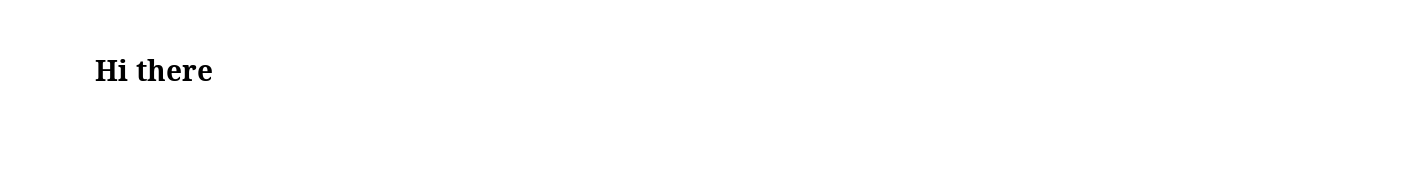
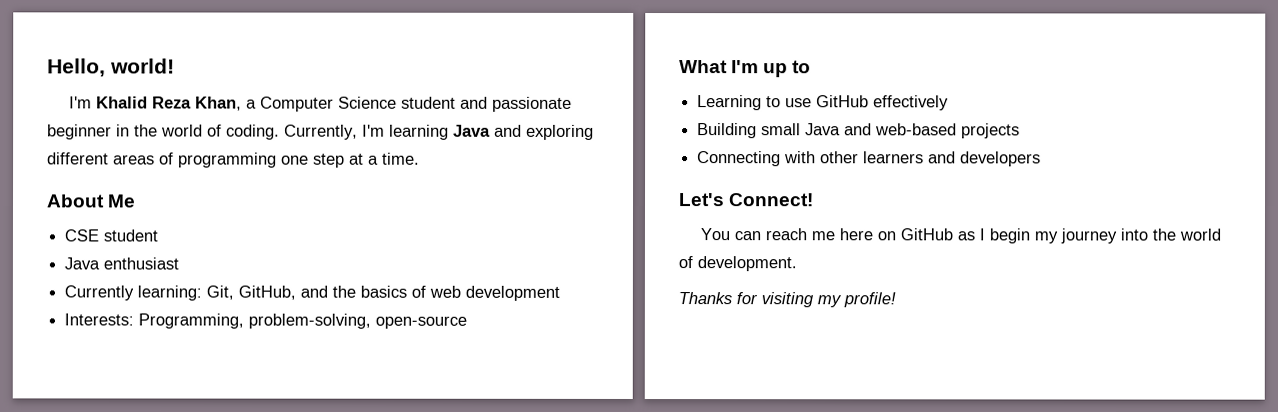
- Hi there
+ Hello, world!
+ I'm Khalid Reza Khan, a Computer Science student and passionate beginner in the world of coding. Currently, I'm learning Java and exploring different areas of programming one step at a time.
+ About Me
+ CSE student
+ Java enthusiast
+ Currently learning: Git, GitHub, and the basics of web development
+ Interests: Programming, problem-solving, open-source
+ What I'm up to
+ Learning to use GitHub effectively
+ Building small Java and web-based projects
+ Connecting with other learners and developers
+ Let's Connect!
+ You can reach me here on GitHub as I begin my journey into the world of development.
+ Thanks for visiting my profile!

